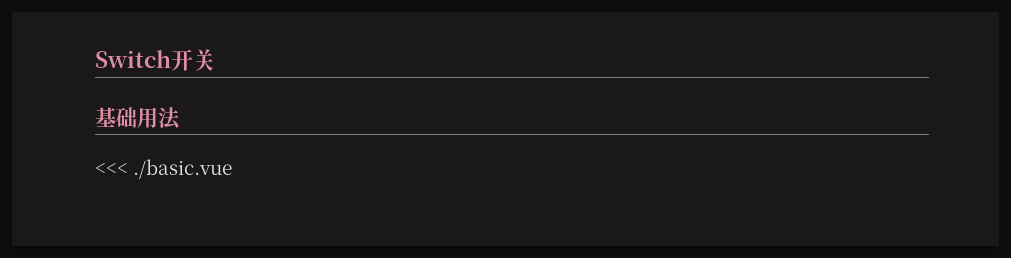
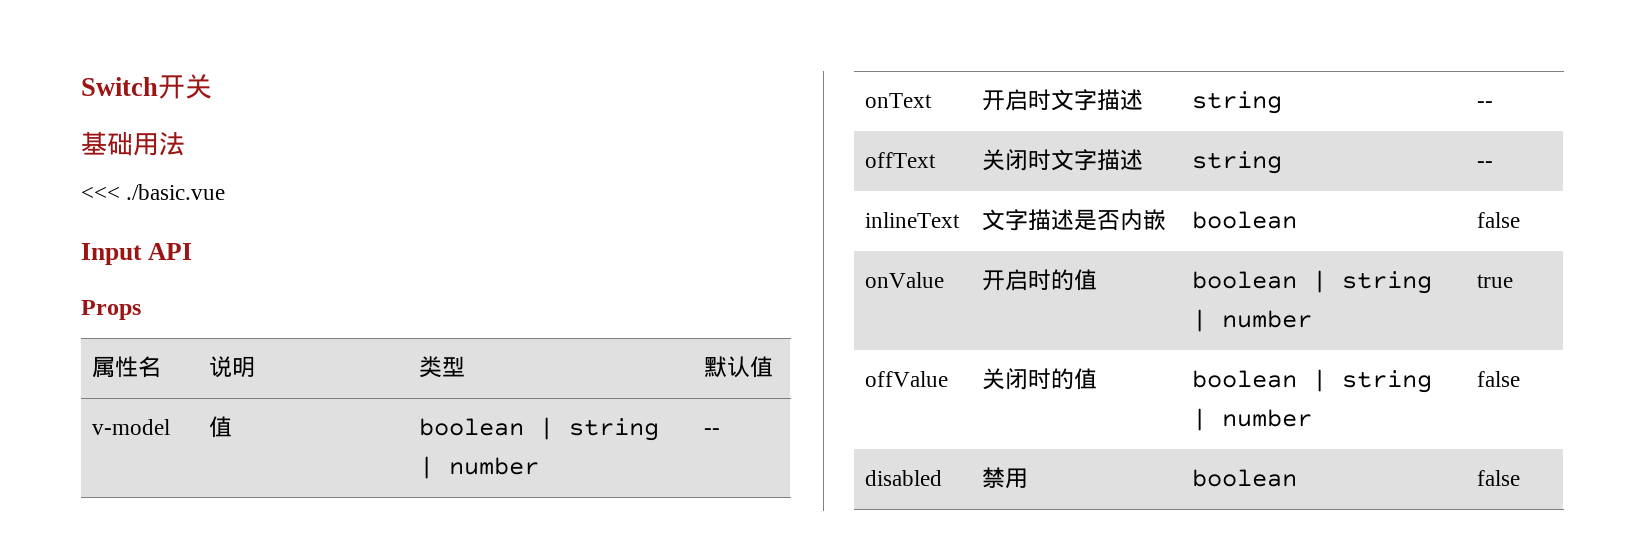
+ Input API
+ Props
+ 属性名 | 说明 | 类型 | 默认值
+ v-model | 值 | boolean | string | number | --
+ onText | 开启时文字描述 | string | --
+ offText | 关闭时文字描述 | string | --
+ inlineText | 文字描述是否内嵌 | boolean | false
+ onValue | 开启时的值 | boolean | string | number | true
+ offValue | 关闭时的值 | boolean | string | number | false
+ disabled | 禁用 | boolean | false

